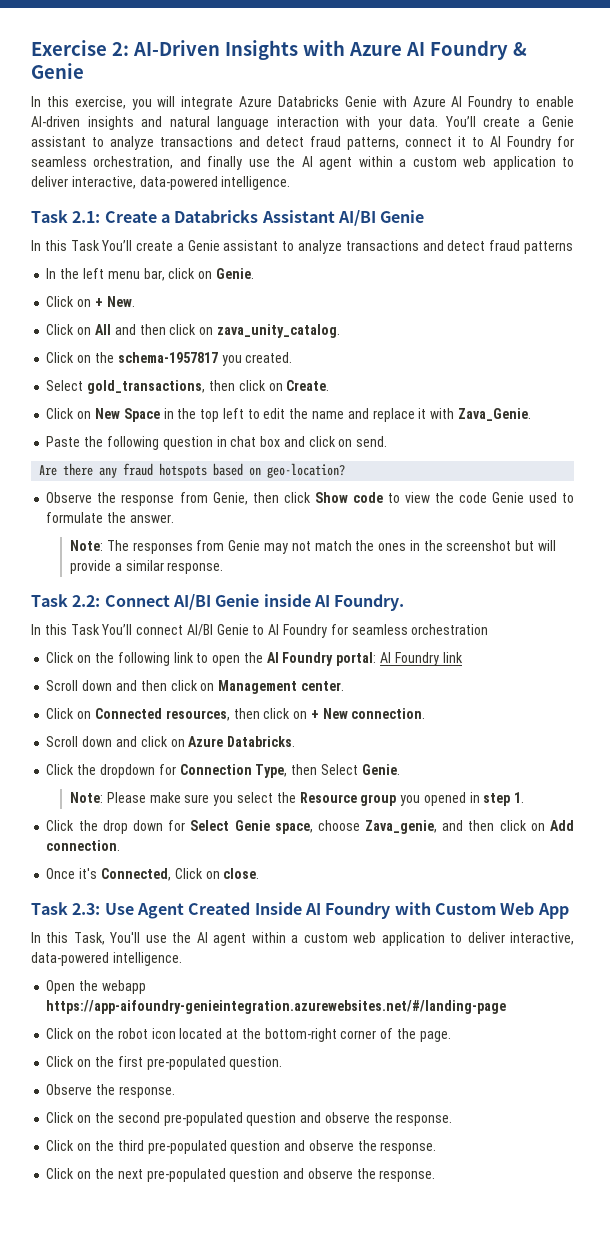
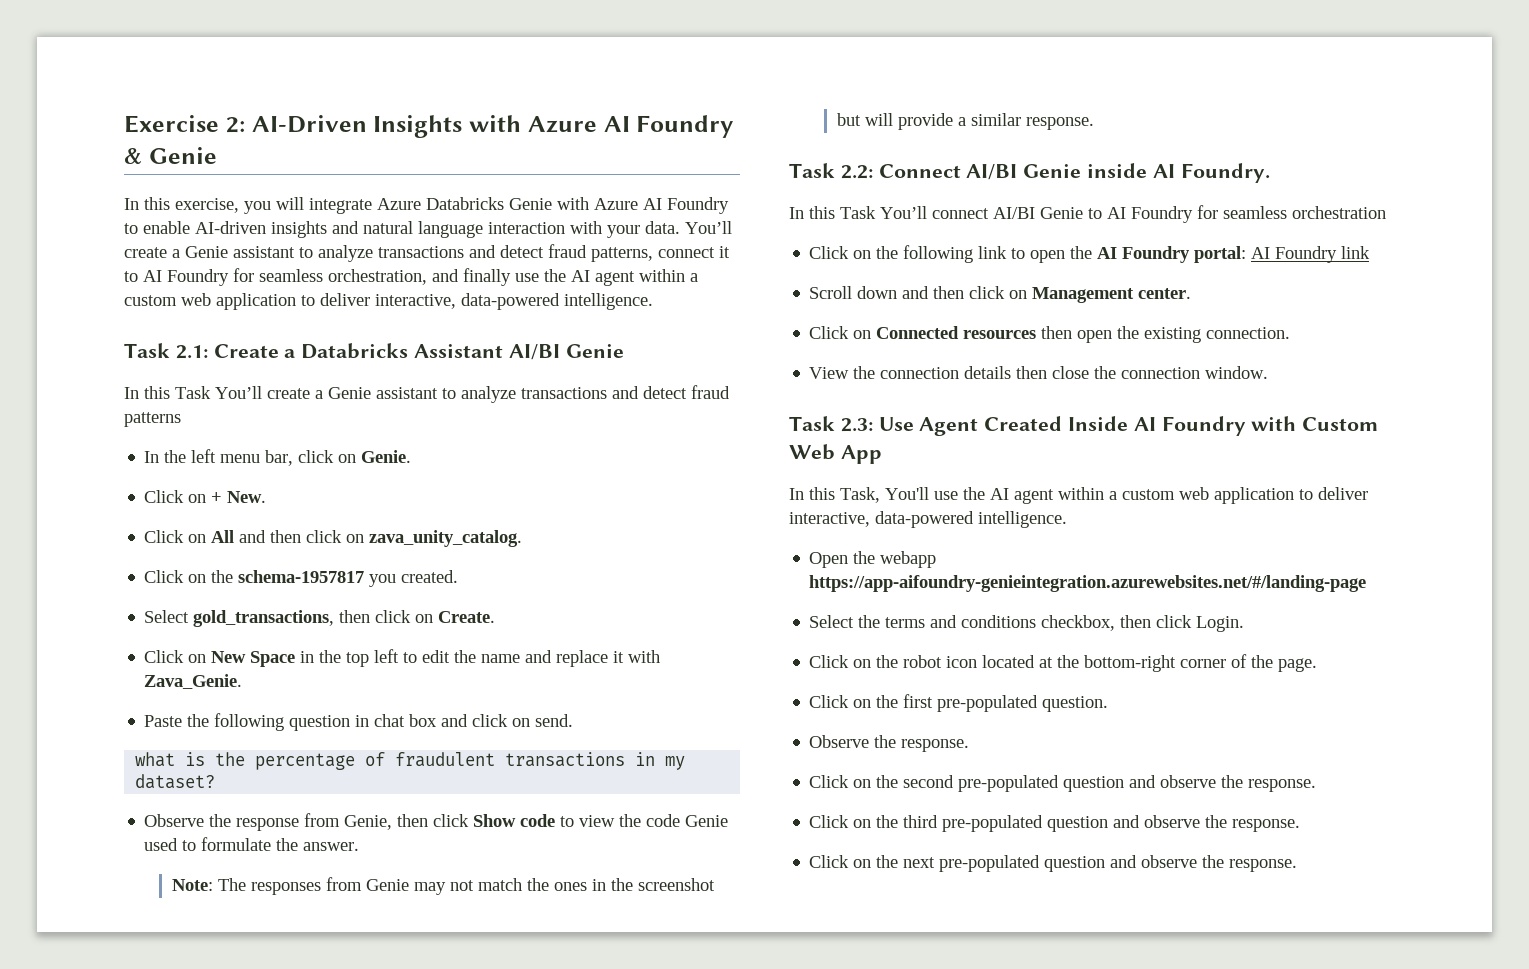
- Are there any fraud hotspots based on geo-location?
+ what is the percentage of fraudulent transactions in my dataset?
- Click on Connected resources, then click on + New connection.
- Scroll down and click on Azure Databricks.
- Click the dropdown for Connection Type, then Select Genie.
- Note: Please make sure you select the Resource group you opened in step 1.
- Click the drop down for Select Genie space, choose Zava_genie, and then click on Add connection.
- Once it's Connected, Click on close.
+ Click on Connected resources then open the existing connection.
+ View the connection details then close the connection window.
+ Select the terms and conditions checkbox, then click Login.

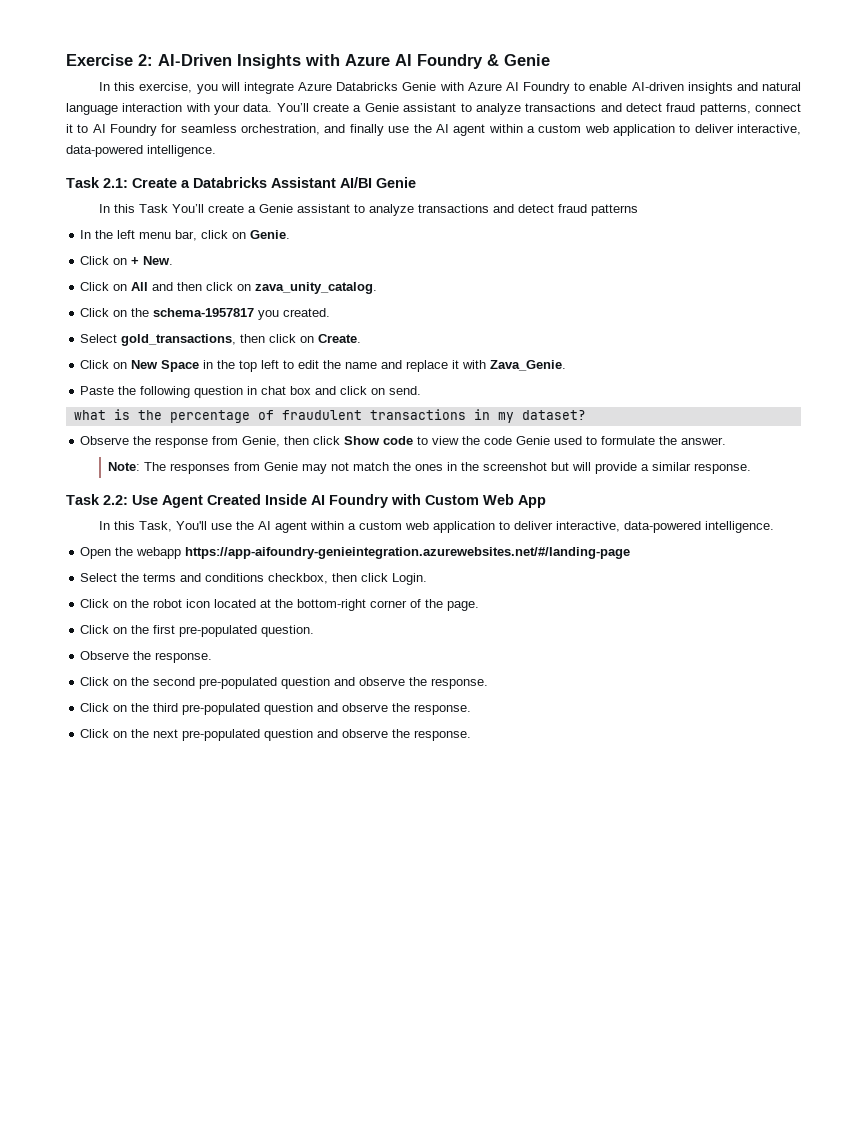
- Task 2.2: Connect AI/BI Genie inside AI Foundry.
- In this Task You’ll connect AI/BI Genie to AI Foundry for seamless orchestration
- Click on the following link to open the AI Foundry portal: AI Foundry link
- Scroll down and then click on Management center.
- Click on Connected resources then open the existing connection.
- View the connection details then close the connection window.
- Task 2.3: Use Agent Created Inside AI Foundry with Custom Web App
+ Task 2.2: Use Agent Created Inside AI Foundry with Custom Web App

